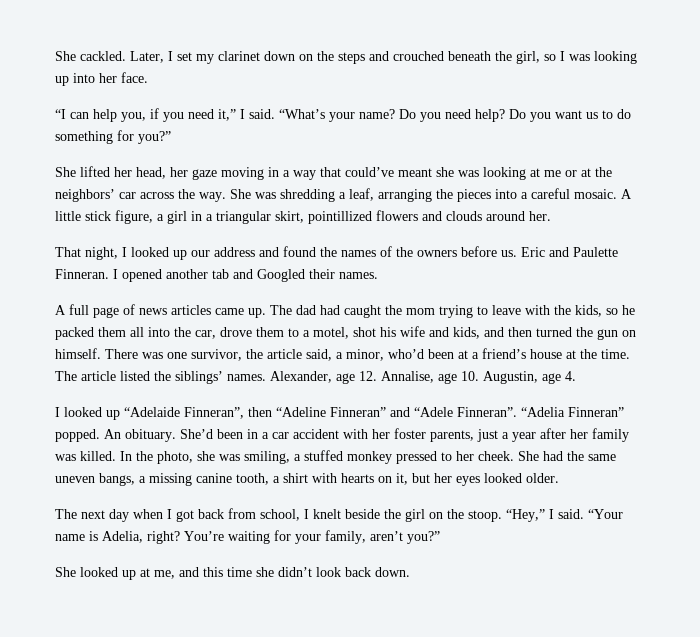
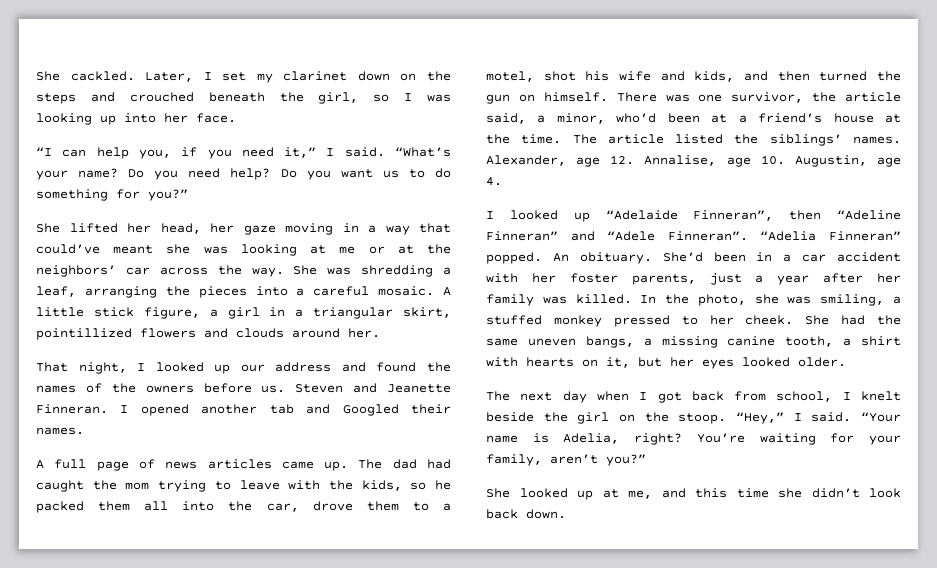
- Eric and Paulette Finneran.
+ Steven and Jeanette Finneran.

